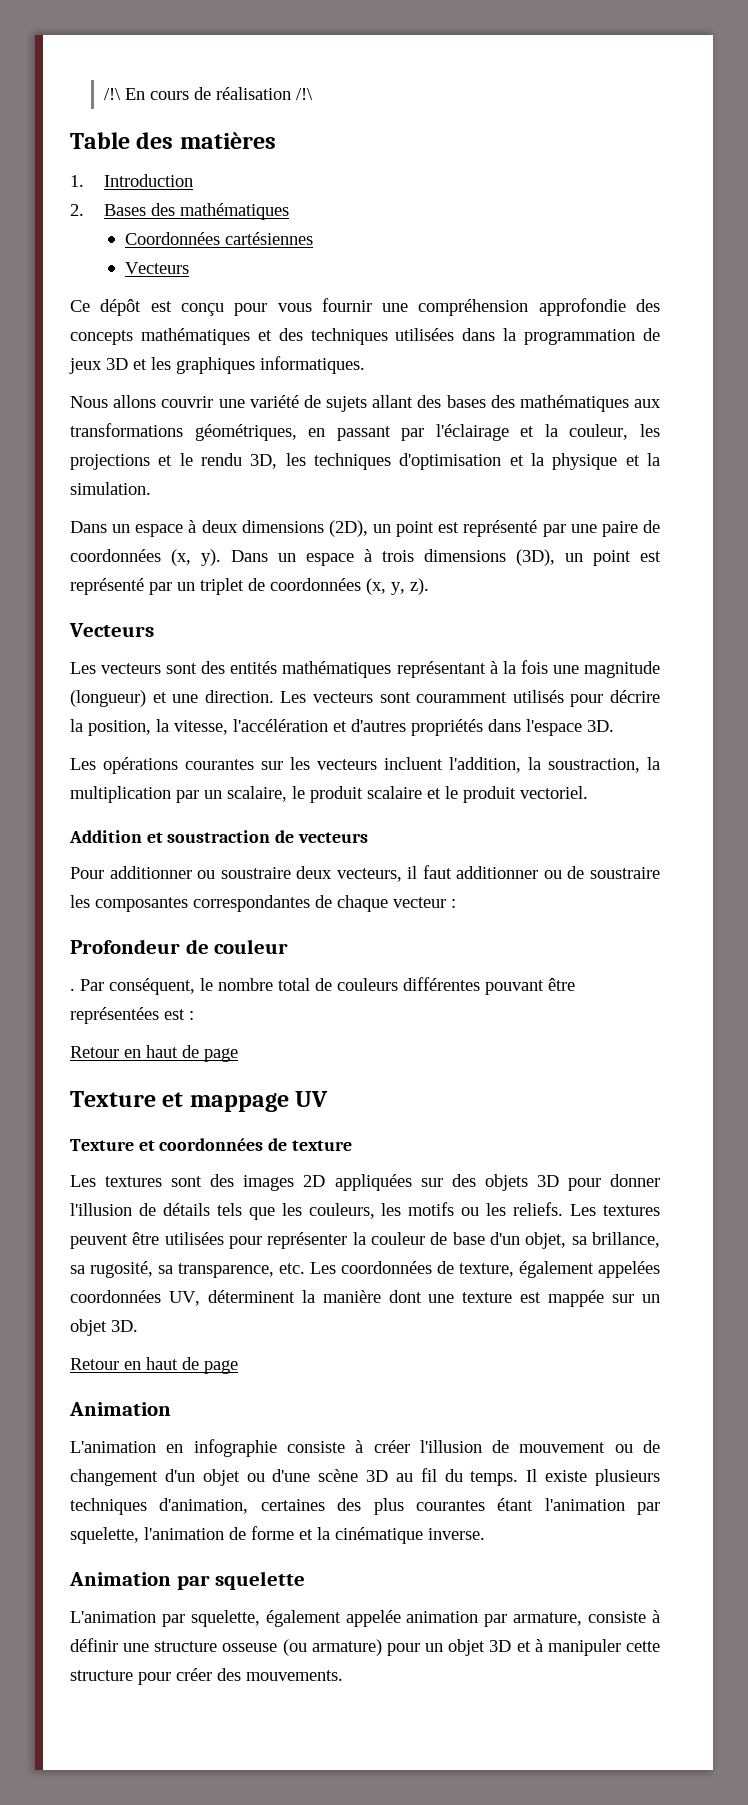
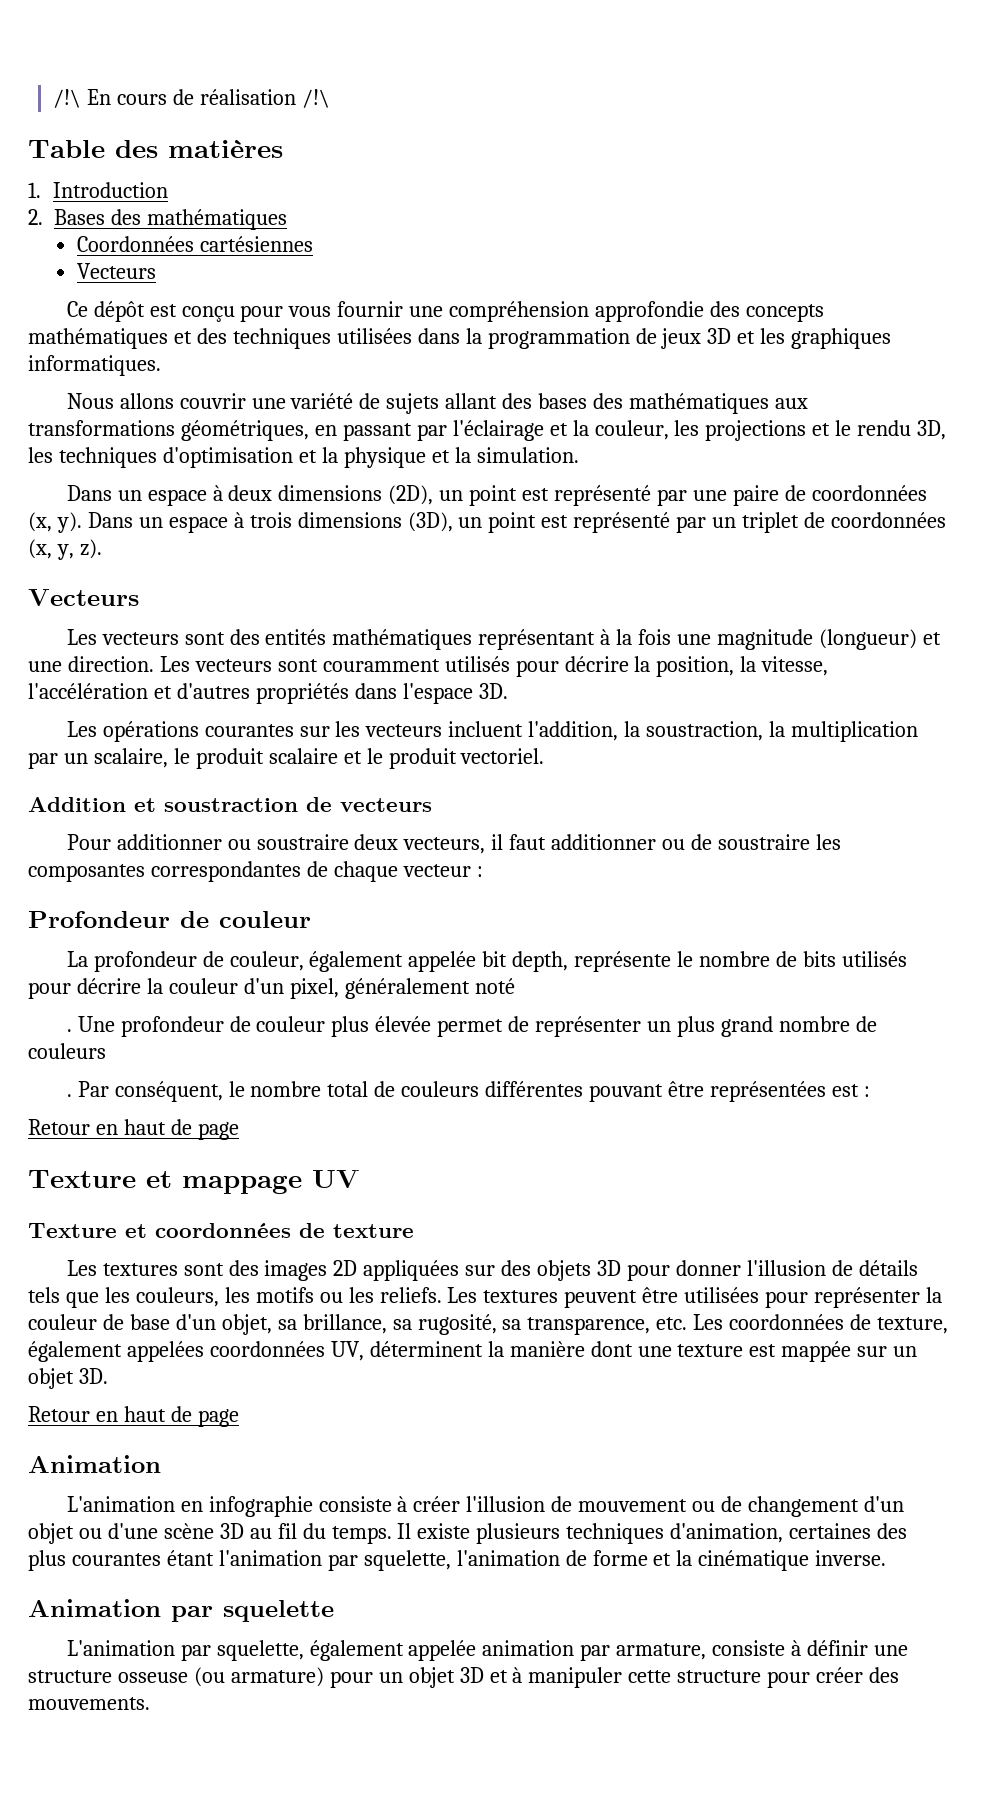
+ La profondeur de couleur, également appelée bit depth, représente le nombre de bits utilisés pour décrire la couleur d'un pixel, généralement noté
+ . Une profondeur de couleur plus élevée permet de représenter un plus grand nombre de couleurs

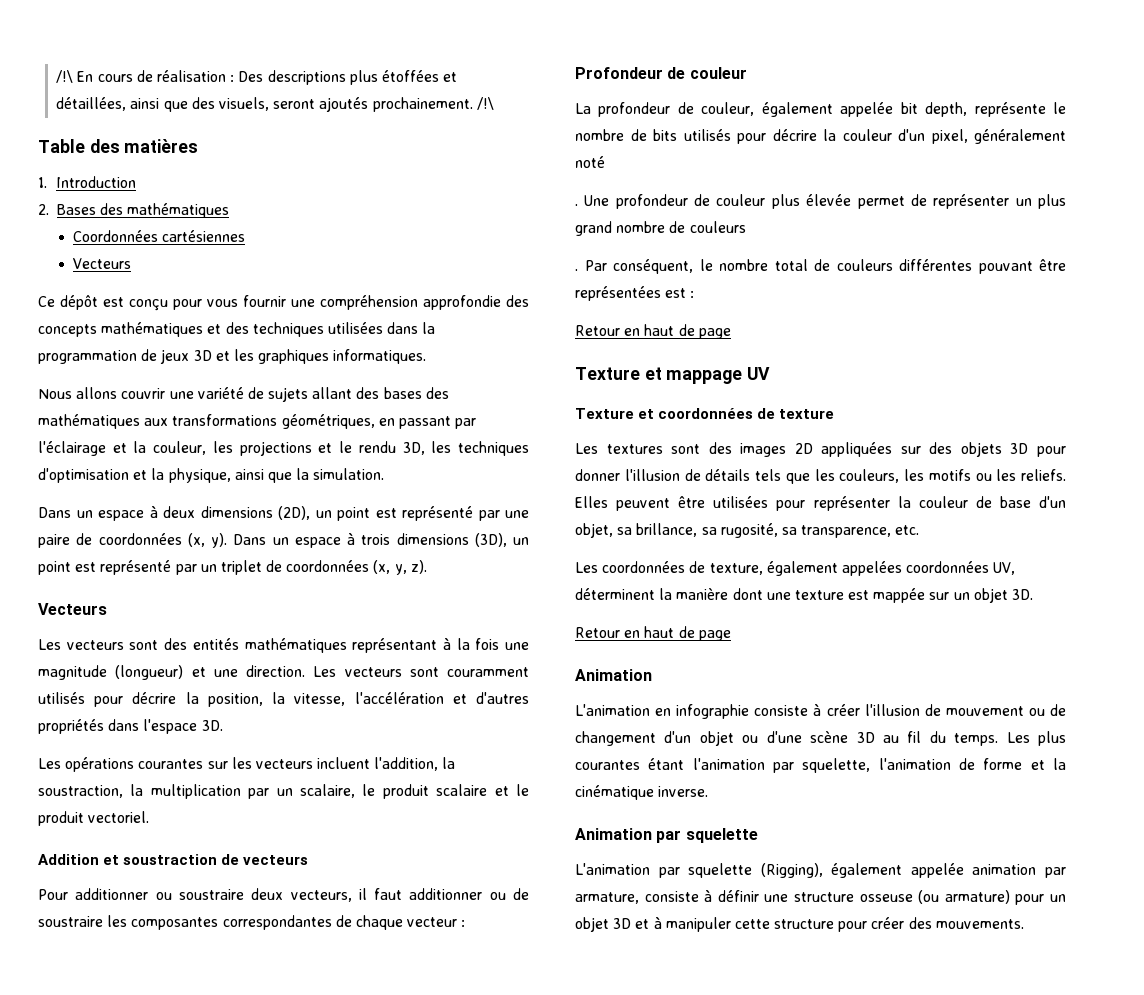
- /!\ En cours de réalisation /!\
+ /!\ En cours de réalisation : Des descriptions plus étoffées et détaillées, ainsi que des visuels, seront ajoutés prochainement. /!\
- Nous allons couvrir une variété de sujets allant des bases des mathématiques aux transformations géométriques, en passant par l'éclairage et la couleur, les projections et le rendu 3D, les techniques d'optimisation et la physique et la simulation.
+ Nous allons couvrir une variété de sujets allant des bases des mathématiques aux transformations géométriques, en passant par l'éclairage et la couleur, les projections et le rendu 3D, les techniques d'optimisation et la physique, ainsi que la simulation.
- Les textures peuvent être utilisées pour représenter la couleur de base d'un objet, sa brillance, sa rugosité, sa transparence, etc. Les coordonnées de texture, également appelées coordonnées UV, déterminent la manière dont une texture est mappée sur un objet 3D.
+ Elles peuvent être utilisées pour représenter la couleur de base d'un objet, sa brillance, sa rugosité, sa transparence, etc.
+ Les coordonnées de texture, également appelées coordonnées UV, déterminent la manière dont une texture est mappée sur un objet 3D.
- Il existe plusieurs techniques d'animation, certaines des plus courantes étant l'animation par squelette, l'animation de forme et la cinématique inverse.
+ Les plus courantes étant l'animation par squelette, l'animation de forme et la cinématique inverse.
- L'animation par squelette, également appelée animation par armature, consiste à définir une structure osseuse (ou armature) pour un objet 3D et à manipuler cette structure pour créer des mouvements.
+ L'animation par squelette (Rigging), également appelée animation par armature, consiste à définir une structure osseuse (ou armature) pour un objet 3D et à manipuler cette structure pour créer des mouvements.

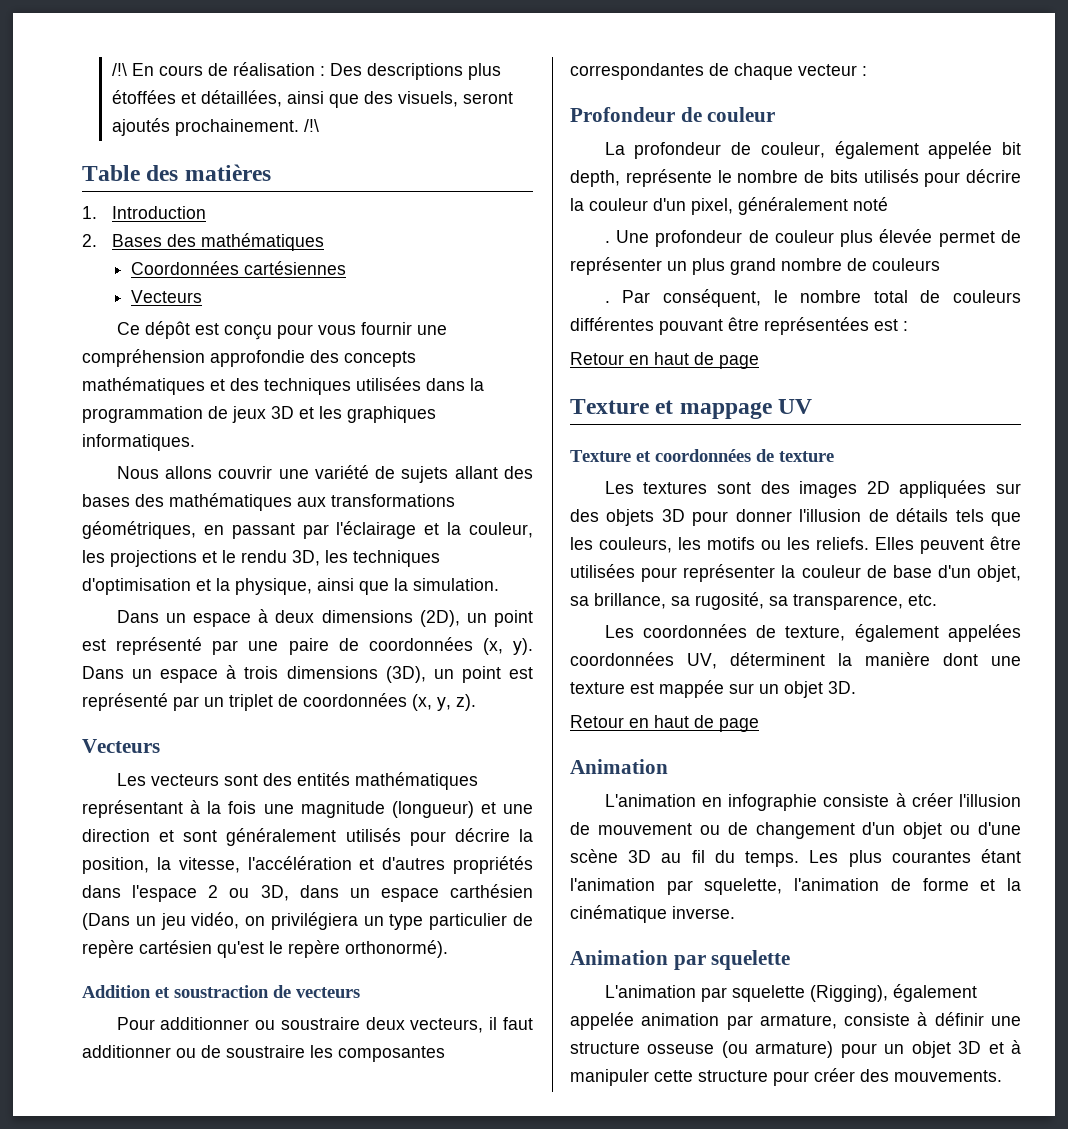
- Les vecteurs sont des entités mathématiques représentant à la fois une magnitude (longueur) et une direction. Les vecteurs sont couramment utilisés pour décrire la position, la vitesse, l'accélération et d'autres propriétés dans l'espace 3D.
- Les opérations courantes sur les vecteurs incluent l'addition, la soustraction, la multiplication par un scalaire, le produit scalaire et le produit vectoriel.
+ Les vecteurs sont des entités mathématiques représentant à la fois une magnitude (longueur) et une direction et sont généralement utilisés pour décrire la position, la vitesse, l'accélération et d'autres propriétés dans l'espace 2 ou 3D, dans un espace carthésien (Dans un jeu vidéo, on privilégiera un type particulier de repère cartésien qu'est le repère orthonormé).

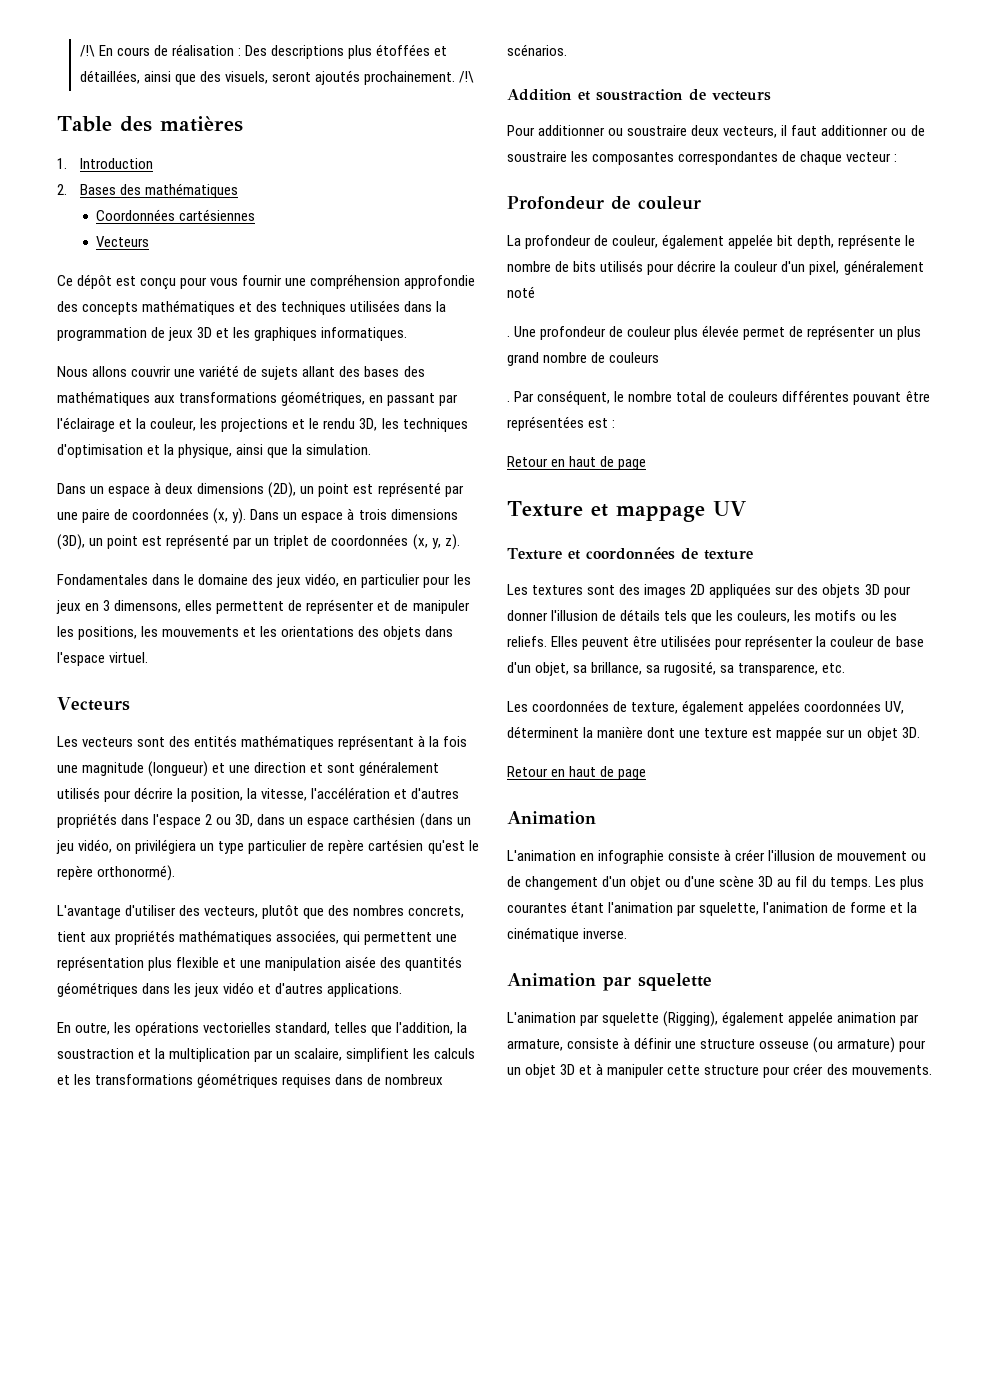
+ Fondamentales dans le domaine des jeux vidéo, en particulier pour les jeux en 3 dimensons, elles permettent de représenter et de manipuler les positions, les mouvements et les orientations des objets dans l'espace virtuel.
- Les vecteurs sont des entités mathématiques représentant à la fois une magnitude (longueur) et une direction et sont généralement utilisés pour décrire la position, la vitesse, l'accélération et d'autres propriétés dans l'espace 2 ou 3D, dans un espace carthésien (Dans un jeu vidéo, on privilégiera un type particulier de repère cartésien qu'est le repère orthonormé).
+ Les vecteurs sont des entités mathématiques représentant à la fois une magnitude (longueur) et une direction et sont généralement utilisés pour décrire la position, la vitesse, l'accélération et d'autres propriétés dans l'espace 2 ou 3D, dans un espace carthésien (dans un jeu vidéo, on privilégiera un type particulier de repère cartésien qu'est le repère orthonormé).
+ L'avantage d'utiliser des vecteurs, plutôt que des nombres concrets, tient aux propriétés mathématiques associées, qui permettent une représentation plus flexible et une manipulation aisée des quantités géométriques dans les jeux vidéo et d'autres applications.
+ En outre, les opérations vectorielles standard, telles que l'addition, la soustraction et la multiplication par un scalaire, simplifient les calculs et les transformations géométriques requises dans de nombreux scénarios.

